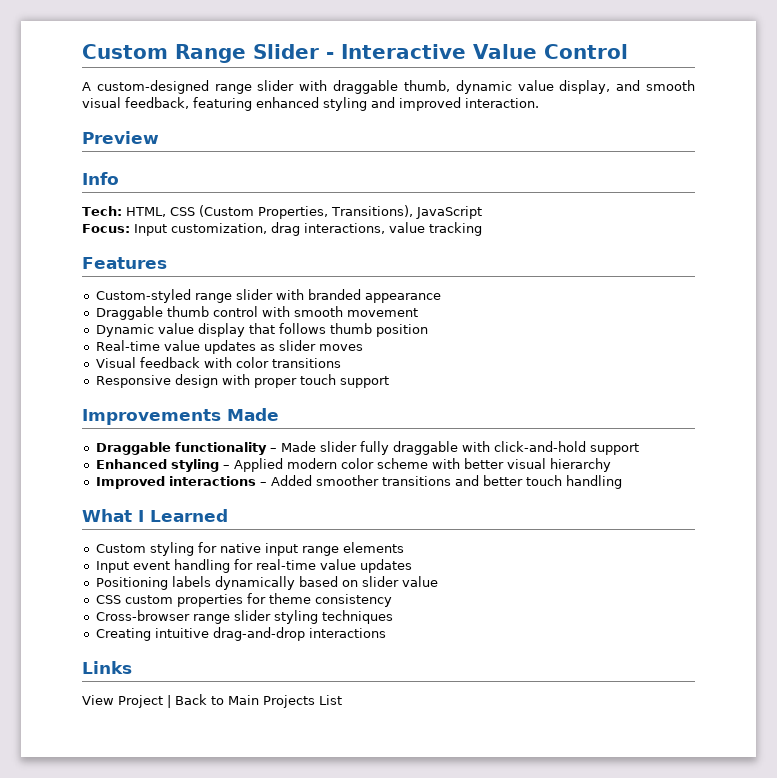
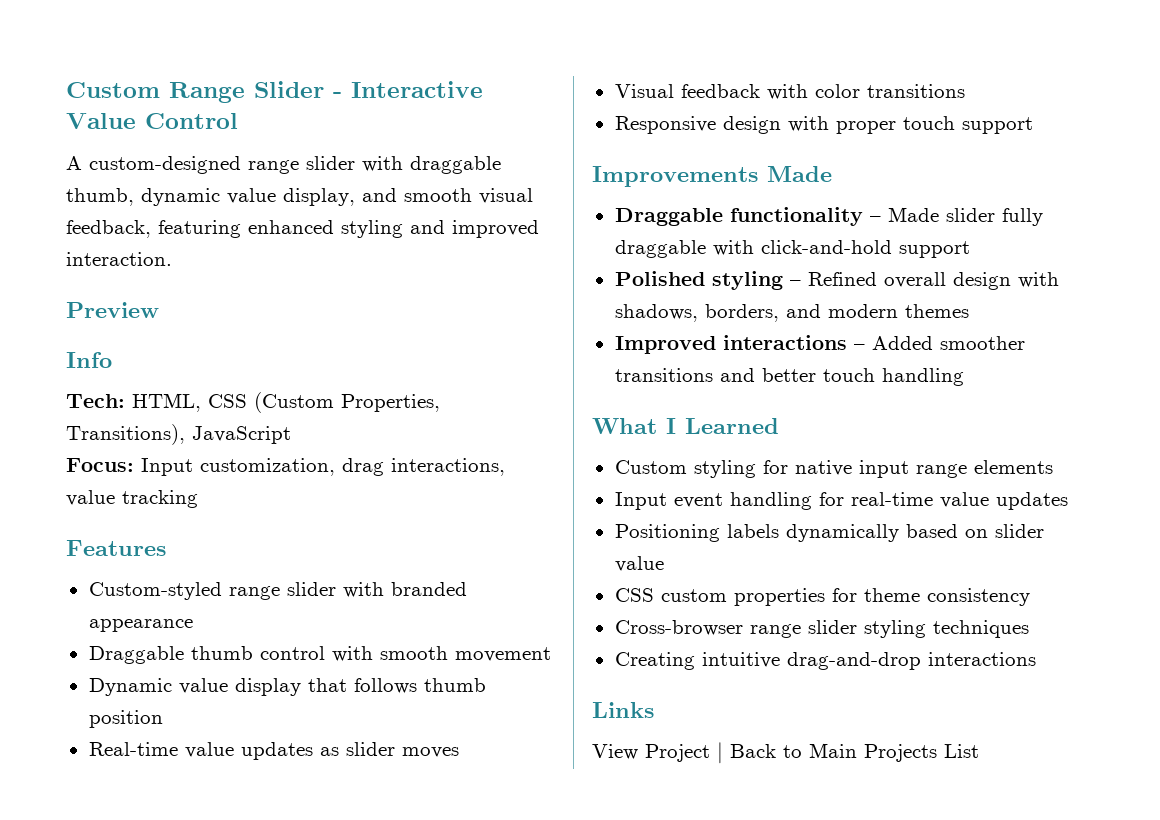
- Enhanced styling – Applied modern color scheme with better visual hierarchy
+ Polished styling – Refined overall design with shadows, borders, and modern themes

